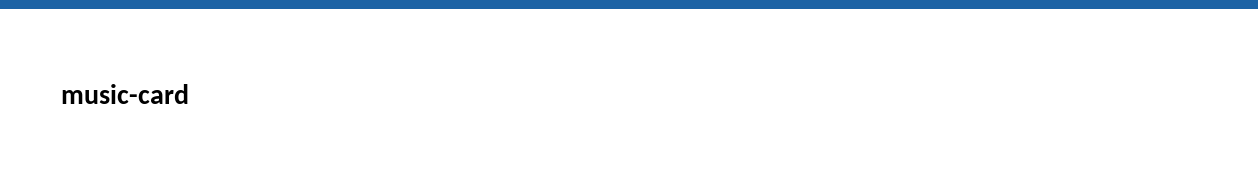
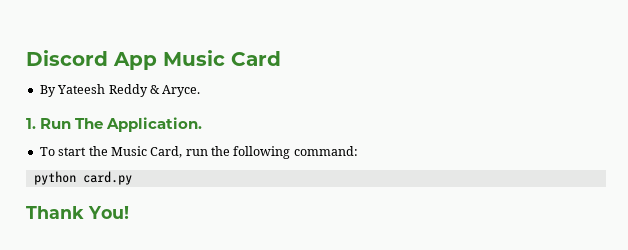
- music-card
+ Discord App Music Card
+ By Yateesh Reddy & Aryce.
+ 1. Run The Application.
+ To start the Music Card, run the following command:
+ python card.py
+ Thank You!

